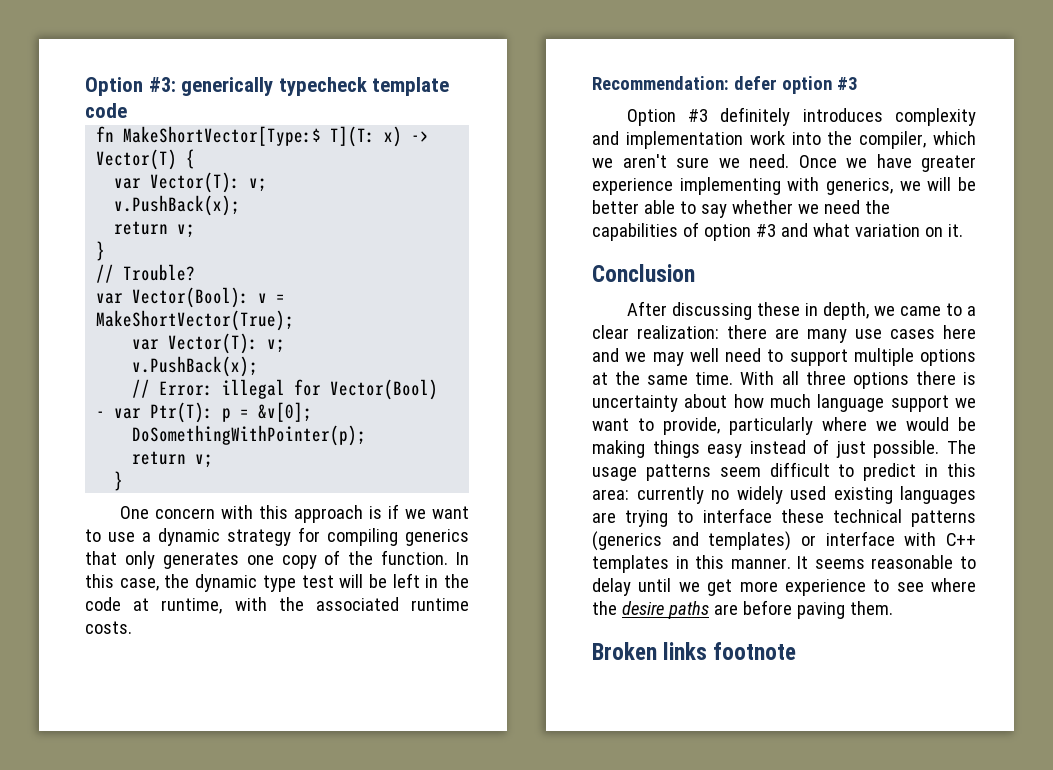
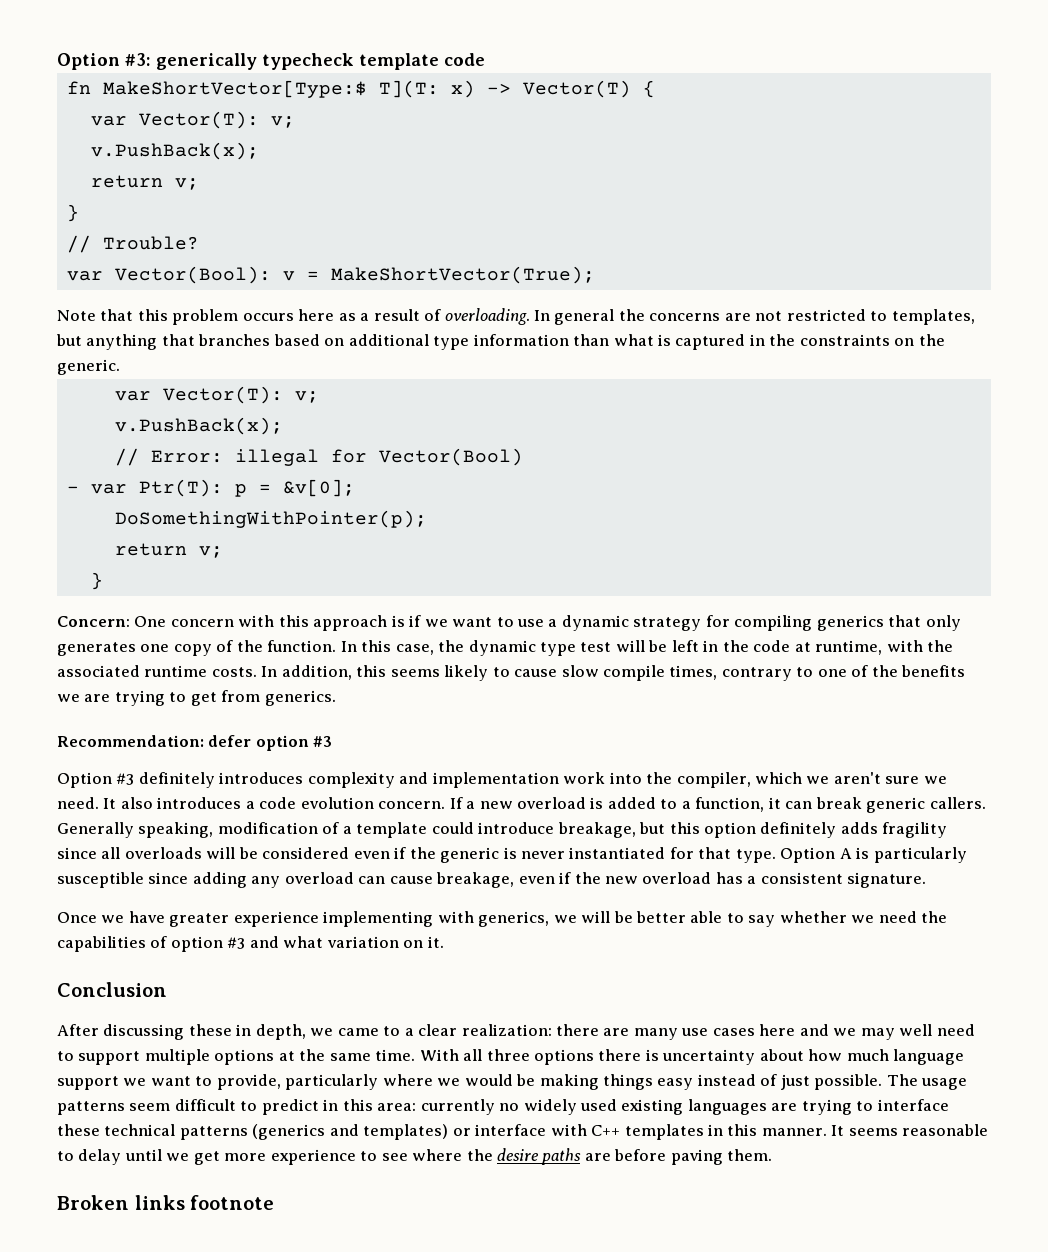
+ Note that this problem occurs here as a result of overloading. In general the concerns are not restricted to templates, but anything that branches based on additional type information than what is captured in the constraints on the generic.
- One concern with this approach is if we want to use a dynamic strategy for compiling generics that only generates one copy of the function.
+ Concern: One concern with this approach is if we want to use a dynamic strategy for compiling generics that only generates one copy of the function.
+ In addition, this seems likely to cause slow compile times, contrary to one of the benefits we are trying to get from generics.
- Option #3 definitely introduces complexity and implementation work into the compiler, which we aren't sure we need. Once we have greater experience implementing with generics, we will be better able to say whether we need the capabilities of option #3 and what variation on it.
+ Option #3 definitely introduces complexity and implementation work into the compiler, which we aren't sure we need. It also introduces a code evolution concern. If a new overload is added to a function, it can break generic callers. Generally speaking, modification of a template could introduce breakage, but this option definitely adds fragility since all overloads will be considered even if the generic is never instantiated for that type. Option A is particularly susceptible since adding any overload can cause breakage, even if the new overload has a consistent signature.
+ Once we have greater experience implementing with generics, we will be better able to say whether we need the capabilities of option #3 and what variation on it.

